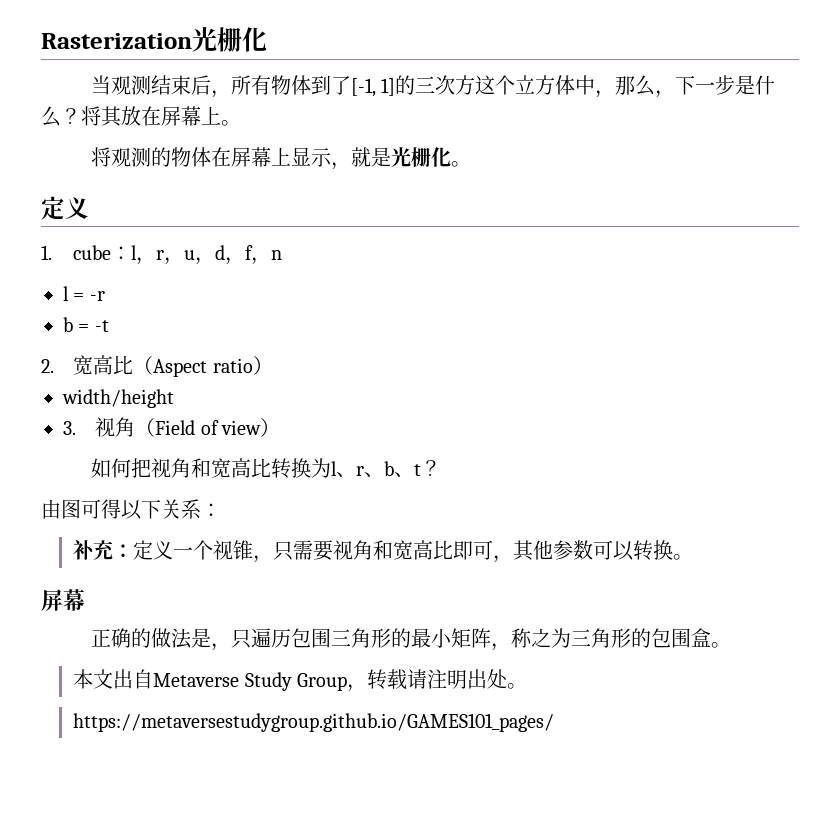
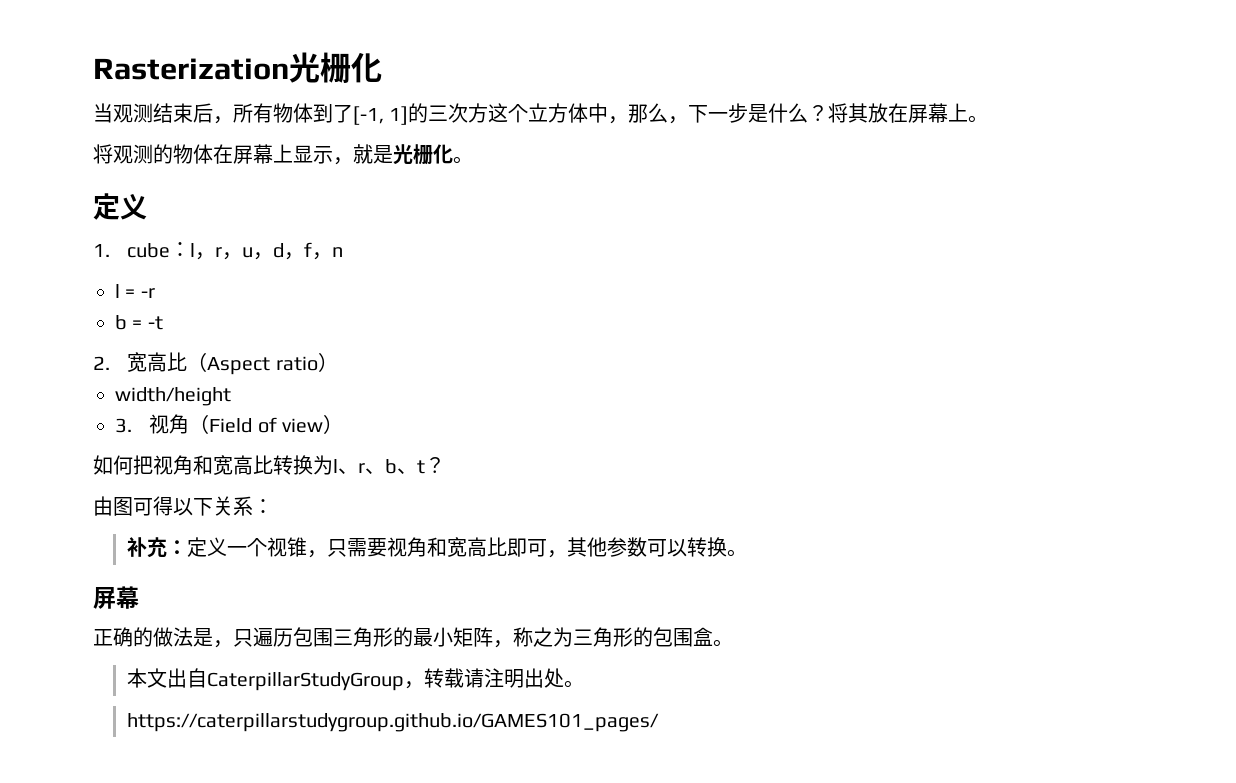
- 本文出自Metaverse Study Group，转载请注明出处。
+ 本文出自CaterpillarStudyGroup，转载请注明出处。
- https://metaversestudygroup.github.io/GAMES101_pages/
+ https://caterpillarstudygroup.github.io/GAMES101_pages/

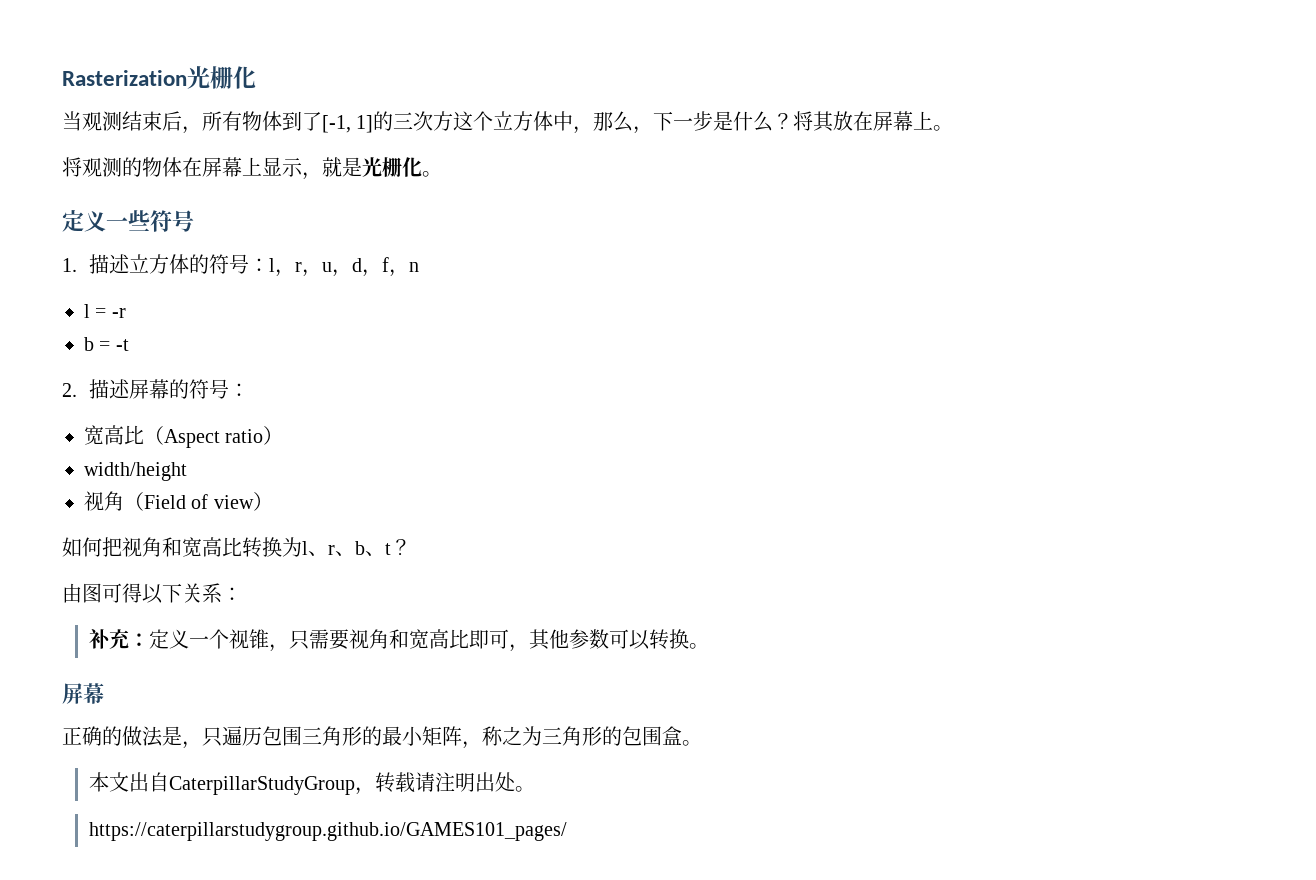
  将观测的物体在屏幕上显示，就是光栅化。
- 定义
+ 定义一些符号
- 1. cube：l，r，u，d，f，n
+ 1.描述立方体的符号：l，r，u，d，f，n
- 2.宽高比（Aspect ratio）
+ 2.描述屏幕的符号：
+ 宽高比（Aspect ratio）
- 3.视角（Field of view）
+ 视角（Field of view）

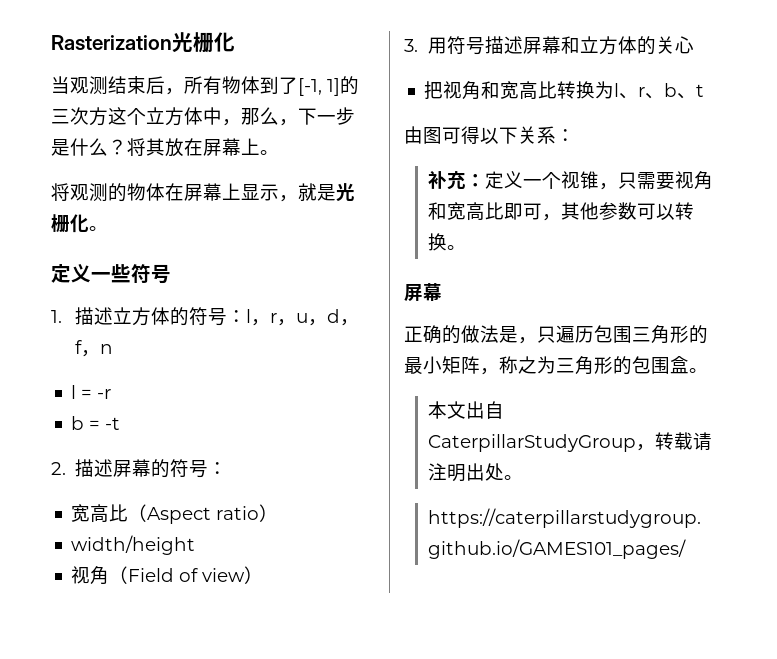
- 如何把视角和宽高比转换为l、r、b、t？
+ 3.用符号描述屏幕和立方体的关心
+ 把视角和宽高比转换为l、r、b、t

